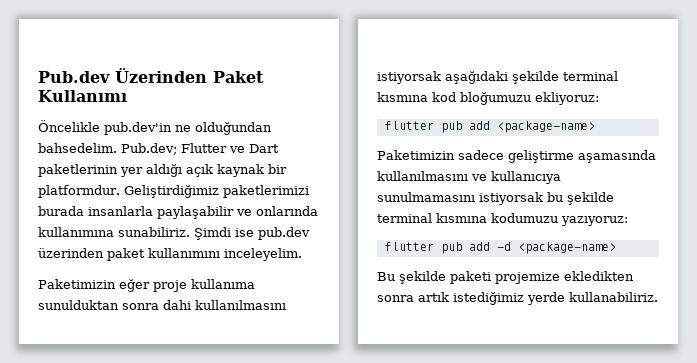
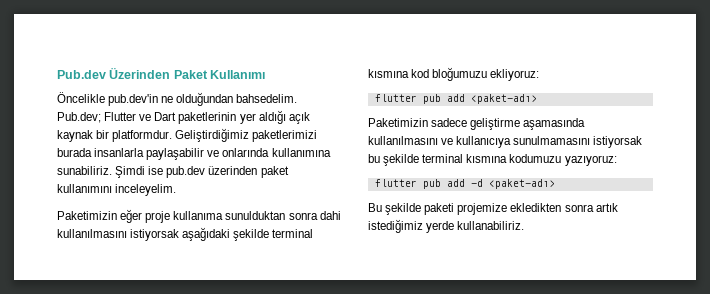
- flutter pub add <package-name>
+ flutter pub add <paket-adı>
- flutter pub add -d <package-name>
+ flutter pub add -d <paket-adı>

